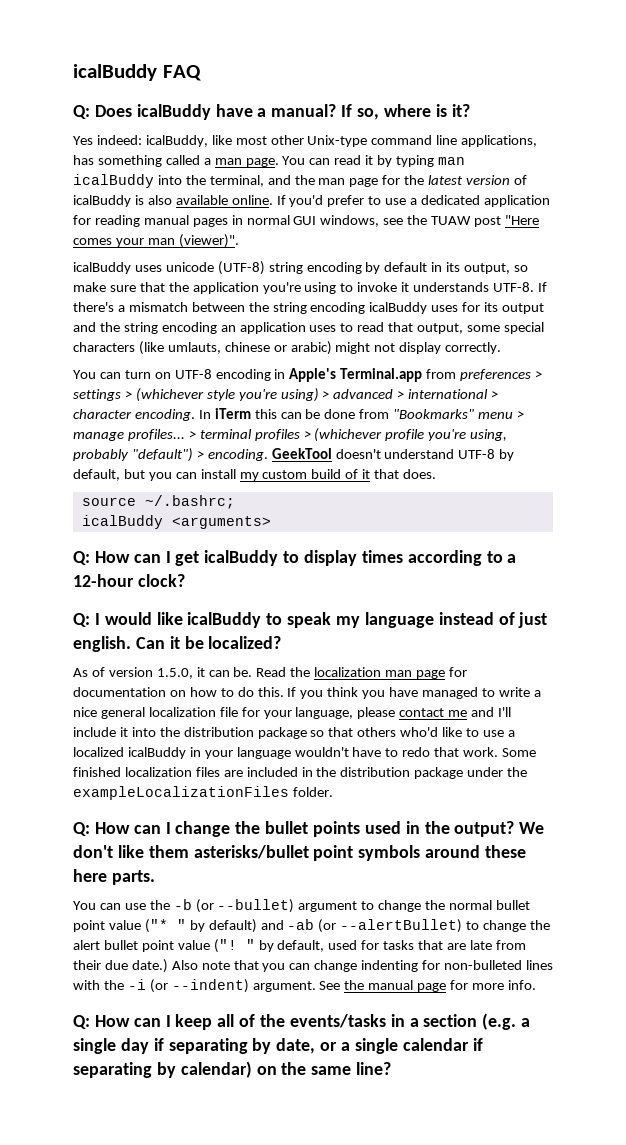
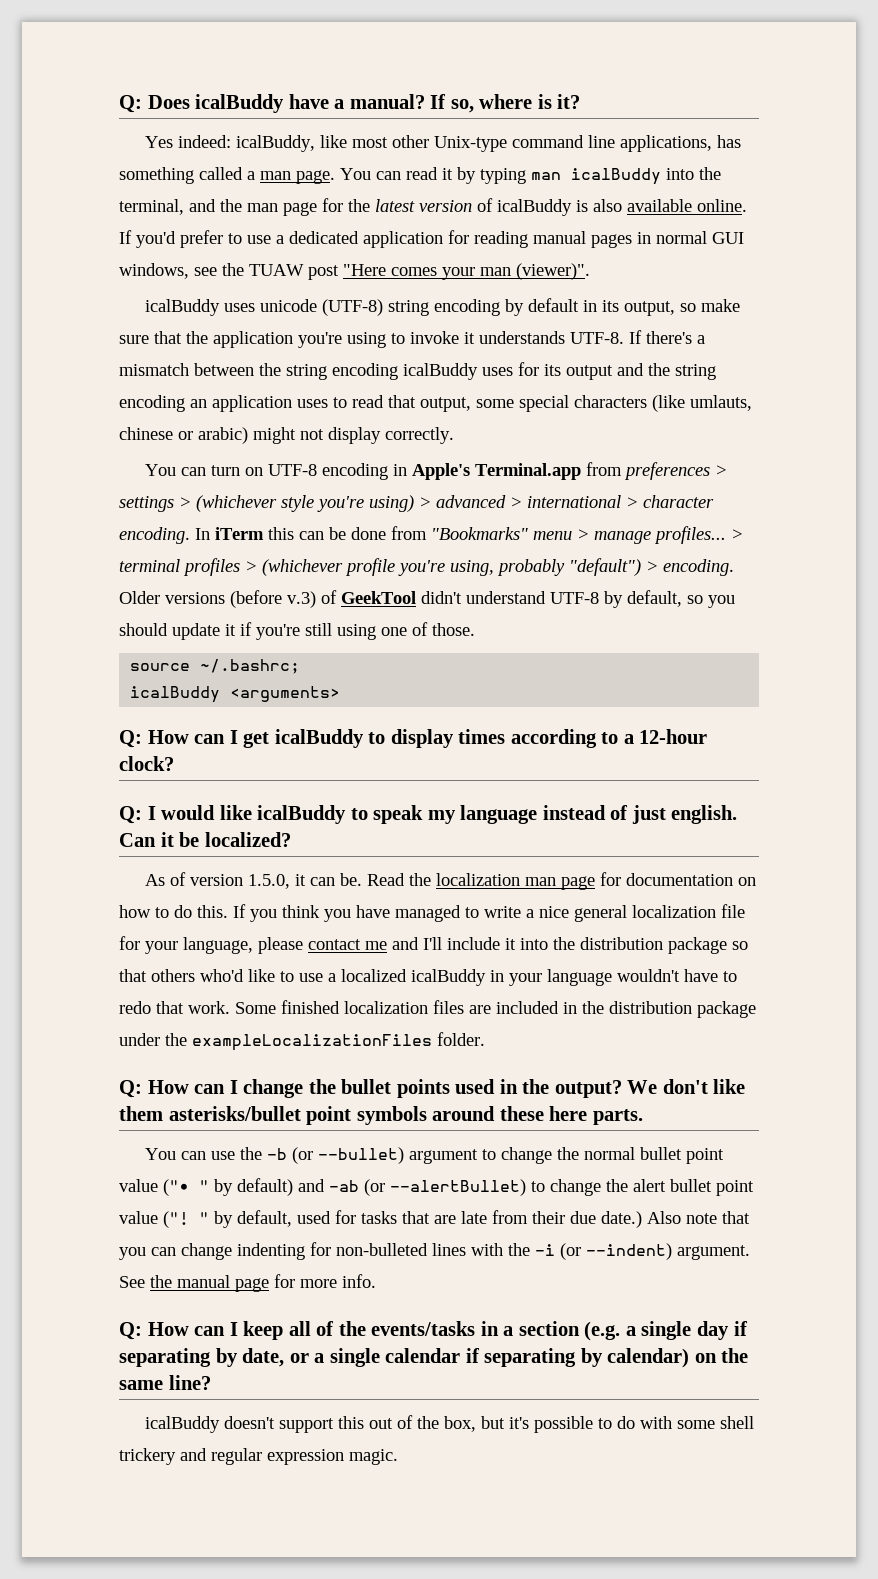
- icalBuddy FAQ
- GeekTool doesn't understand UTF-8 by default, but you can install my custom build of it that does.
+ Older versions (before v.3) of GeekTool didn't understand UTF-8 by default, so you should update it if you're still using one of those.
- You can use the -b (or --bullet) argument to change the normal bullet point value ("* " by default) and -ab (or --alertBullet) to change the alert bullet point value ("!
+ You can use the -b (or --bullet) argument to change the normal bullet point value ("• " by default) and -ab (or --alertBullet) to change the alert bullet point value ("!
+ icalBuddy doesn't support this out of the box, but it's possible to do with some shell trickery and regular expression magic.

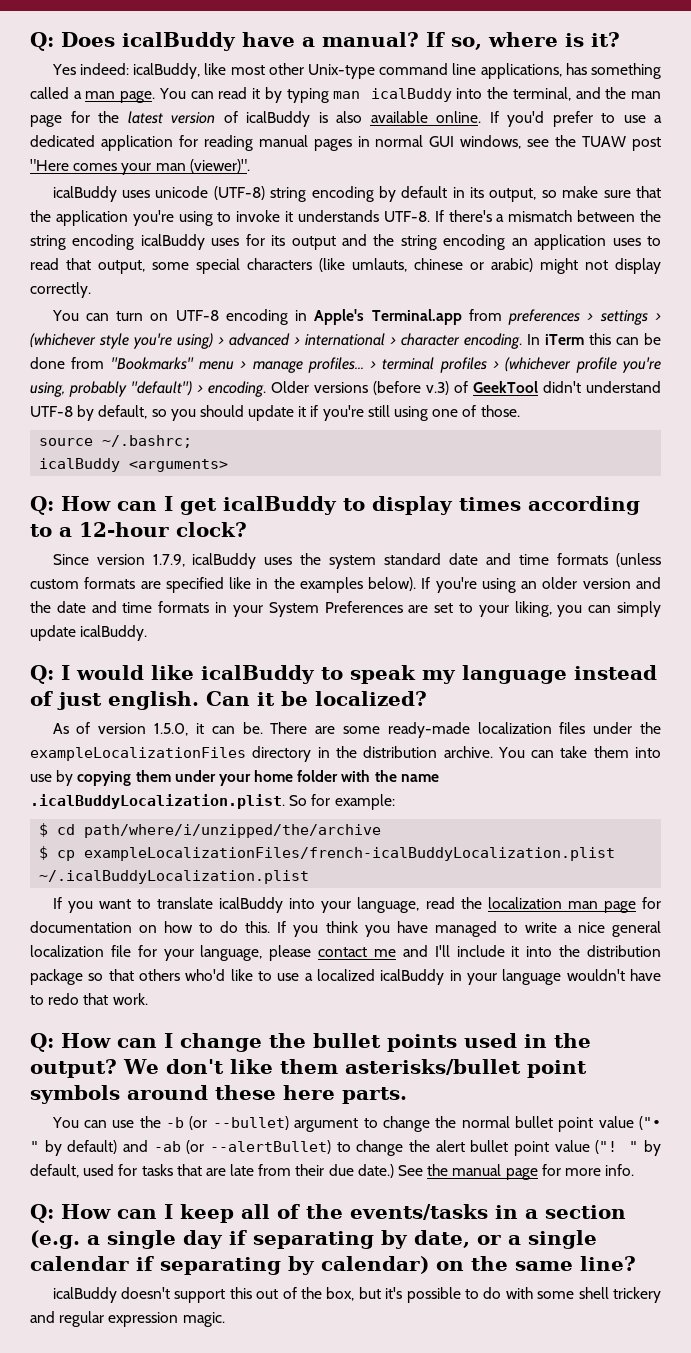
+ Since version 1.7.9, icalBuddy uses the system standard date and time formats (unless custom formats are specified like in the examples below). If you're using an older version and the date and time formats in your System Preferences are set to your liking, you can simply update icalBuddy.
- Read the localization man page for documentation on how to do this.
+ There are some ready-made localization files under the exampleLocalizationFiles directory in the distribution archive. You can take them into use by copying them under your home folder with the name .icalBuddyLocalization.plist. So for example:
+ $ cd path/where/i/unzipped/the/archive
+ $ cp exampleLocalizationFiles/french-icalBuddyLocalization.plist ~/.icalBuddyLocalization.plist
+ If you want to translate icalBuddy into your language, read the localization man page for documentation on how to do this.
- Some finished localization files are included in the distribution package under the exampleLocalizationFiles folder.
- Also note that you can change indenting for non-bulleted lines with the -i (or --indent) argument.

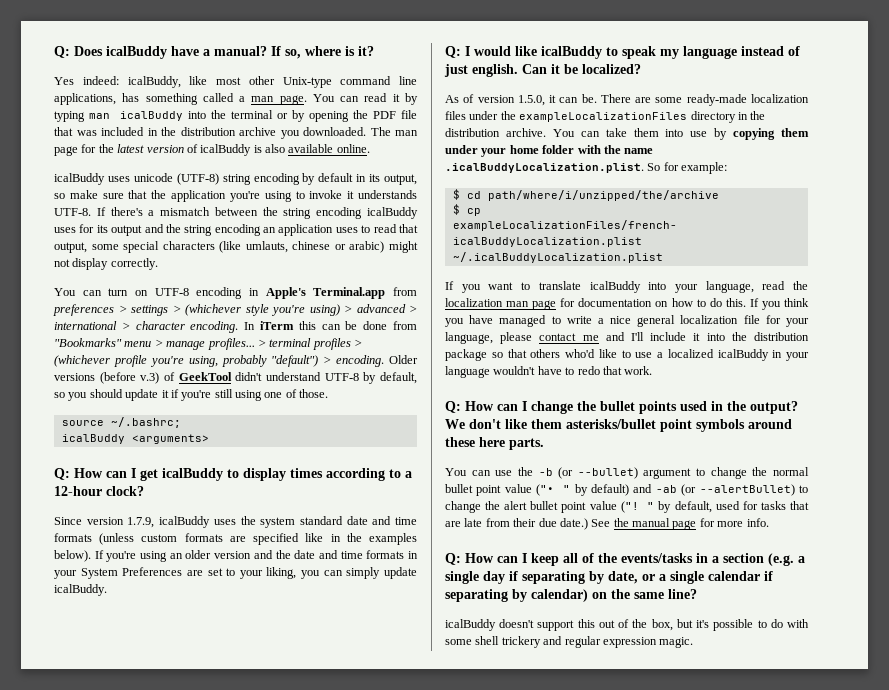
- You can read it by typing man icalBuddy into the terminal, and the man page for the latest version of icalBuddy is also available online. If you'd prefer to use a dedicated application for reading manual pages in normal GUI windows, see the TUAW post "Here comes your man (viewer)".
+ You can read it by typing man icalBuddy into the terminal or by opening the PDF file that was included in the distribution archive you downloaded. The man page for the latest version of icalBuddy is also available online.

